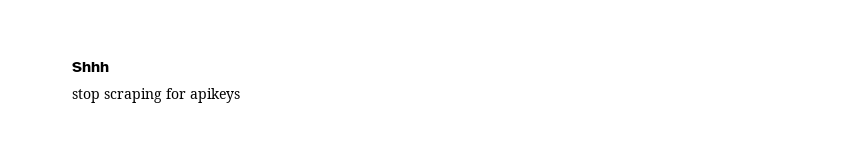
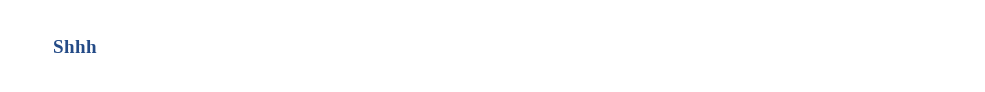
- stop scraping for apikeys

